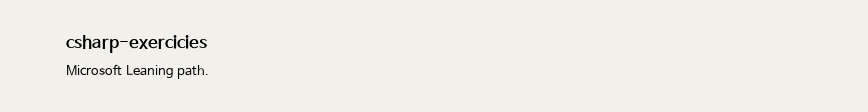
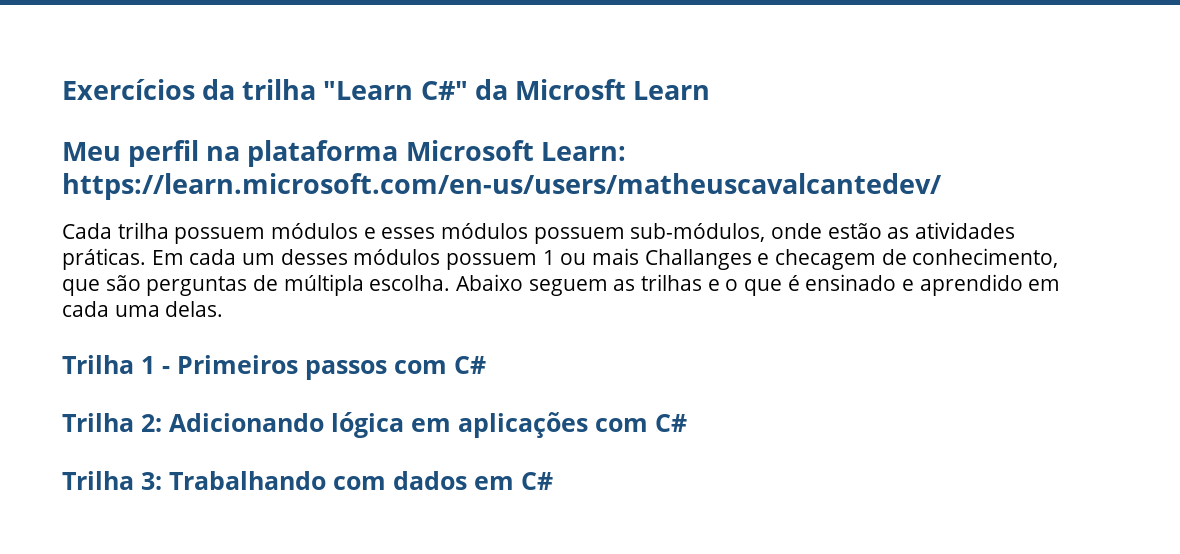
- csharp-exercicies
- Microsoft Leaning path.
+ Exercícios da trilha "Learn C#" da Microsft Learn
+ Meu perfil na plataforma Microsoft Learn: https://learn.microsoft.com/en-us/users/matheuscavalcantedev/
+ Cada trilha possuem módulos e esses módulos possuem sub-módulos, onde estão as atividades práticas. Em cada um desses módulos possuem 1 ou mais Challanges e checagem de conhecimento, que são perguntas de múltipla escolha. Abaixo seguem as trilhas e o que é ensinado e aprendido em cada uma delas.
+ Trilha 1 - Primeiros passos com C#
+ Trilha 2: Adicionando lógica em aplicações com C#
+ Trilha 3: Trabalhando com dados em C#

